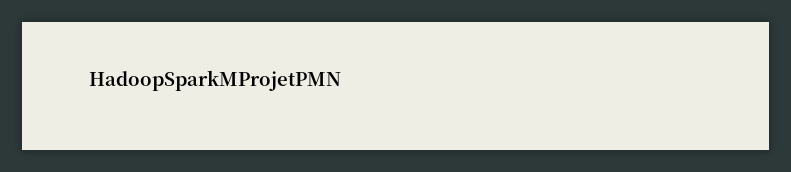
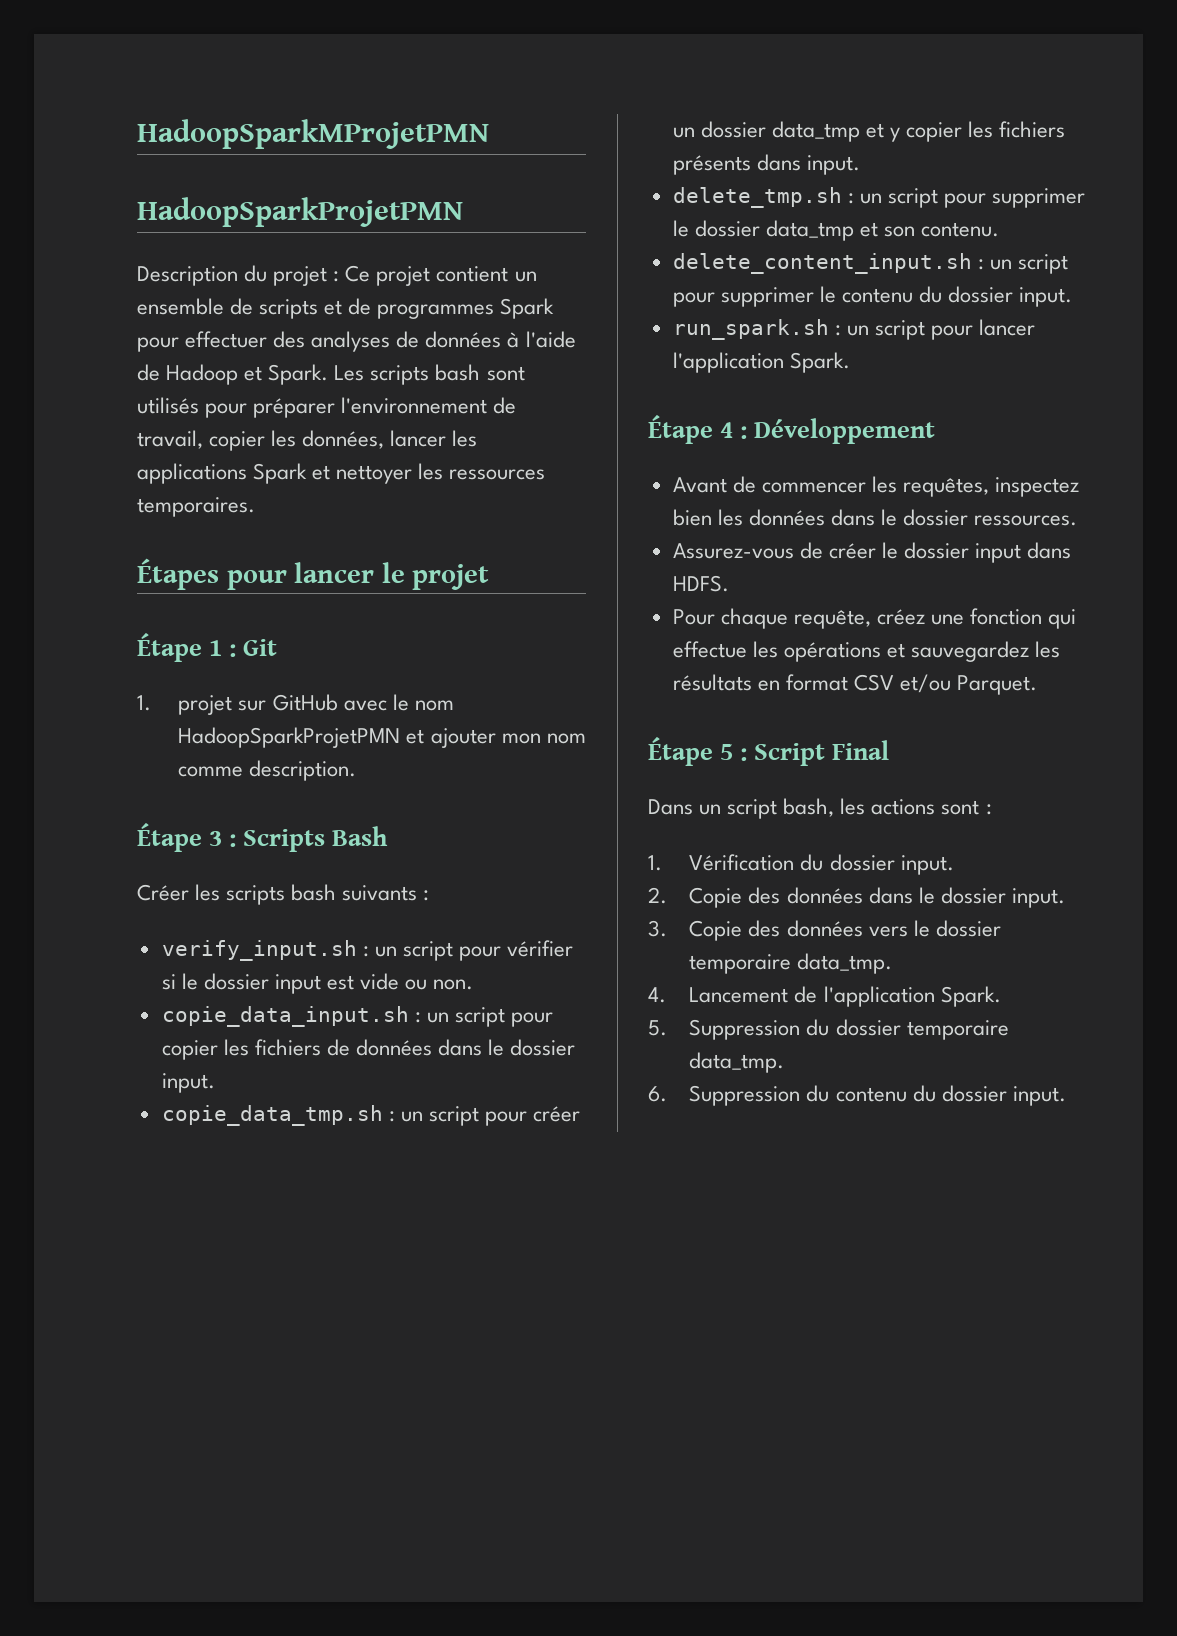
  HadoopSparkMProjetPMN
+ HadoopSparkProjetPMN
+ Description du projet : Ce projet contient un ensemble de scripts et de programmes Spark pour effectuer des analyses de données à l'aide de Hadoop et Spark. Les scripts bash sont utilisés pour préparer l'environnement de travail, copier les données, lancer les applications Spark et nettoyer les ressources temporaires.
+ Étapes pour lancer le projet
+ Étape 1 : Git
+ 1. projet sur GitHub avec le nom HadoopSparkProjetPMN et ajouter mon nom comme description.
+ Étape 3 : Scripts Bash
+ Créer les scripts bash suivants :
+ verify_input.sh : un script pour vérifier si le dossier input est vide ou non.
+ copie_data_input.sh : un script pour copier les fichiers de données dans le dossier input.
+ copie_data_tmp.sh : un script pour créer un dossier data_tmp et y copier les fichiers présents dans input.
+ delete_tmp.sh : un script pour supprimer le dossier data_tmp et son contenu.
+ delete_content_input.sh : un script pour supprimer le contenu du dossier input.
+ run_spark.sh : un script pour lancer l'application Spark.
+ Étape 4 : Développement
+ Avant de commencer les requêtes, inspectez bien les données dans le dossier ressources.
+ Assurez-vous de créer le dossier input dans HDFS.
+ Pour chaque requête, créez une fonction qui effectue les opérations et sauvegardez les résultats en format CSV et/ou Parquet.
+ Étape 5 : Script Final
+ Dans un script bash, les actions sont :
+ 1. Vérification du dossier input.
+ 2. Copie des données dans le dossier input.
+ 3. Copie des données vers le dossier temporaire data_tmp.
+ 4. Lancement de l'application Spark.
+ 5. Suppression du dossier temporaire data_tmp.
+ 6. Suppression du contenu du dossier input.

